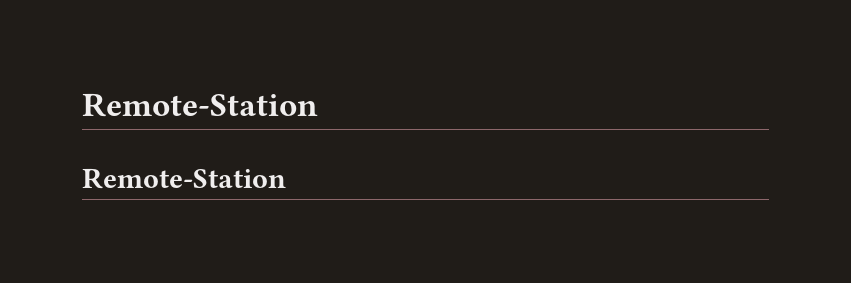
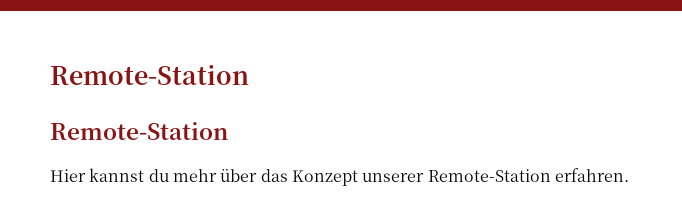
+ Hier kannst du mehr über das Konzept unserer Remote-Station erfahren.

